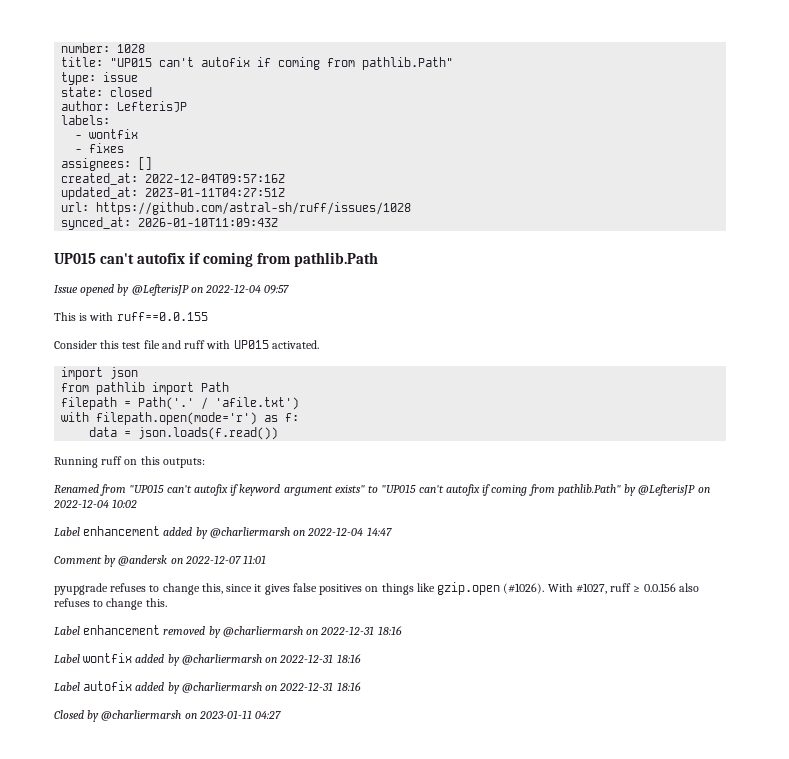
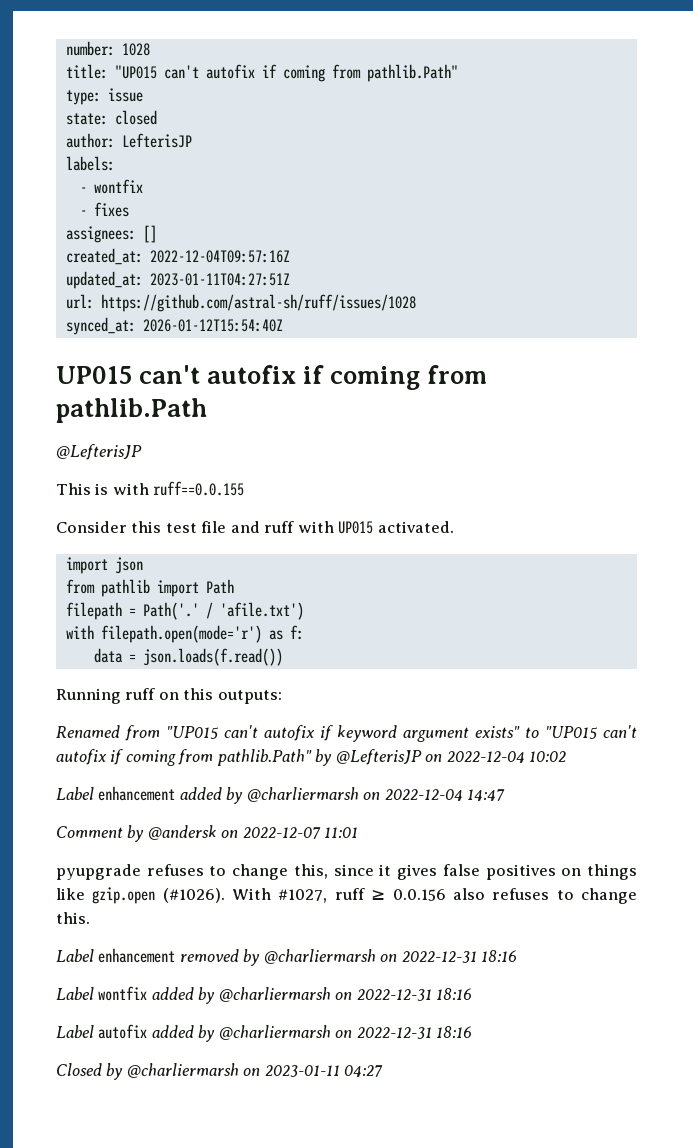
- synced_at: 2026-01-10T11:09:43Z
+ synced_at: 2026-01-12T15:54:40Z
  UP015 can't autofix if coming from pathlib.Path
- Issue opened by @LefterisJP on 2022-12-04 09:57
+ @LefterisJP

